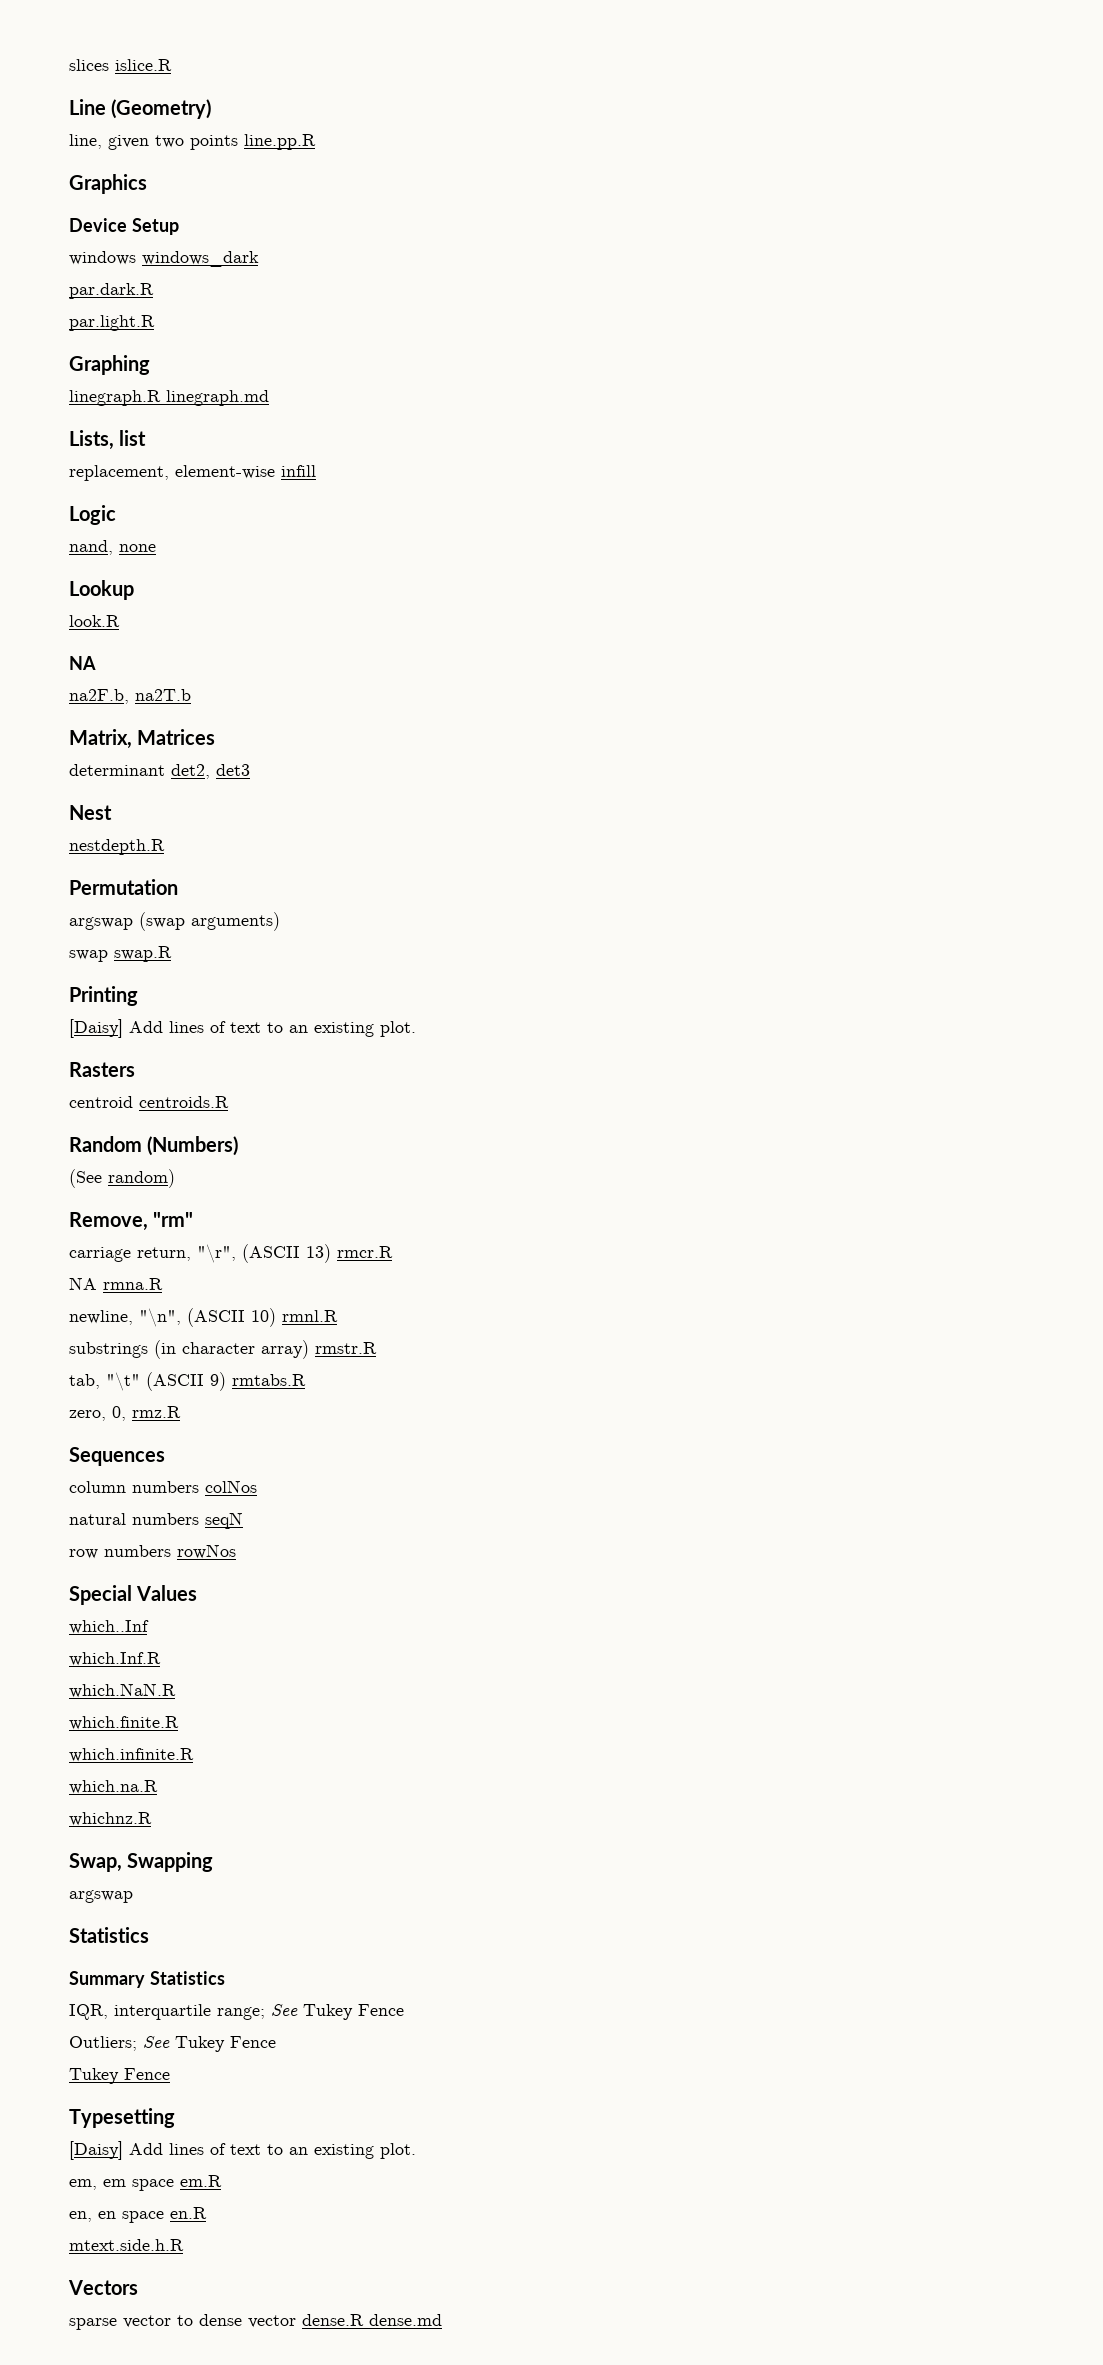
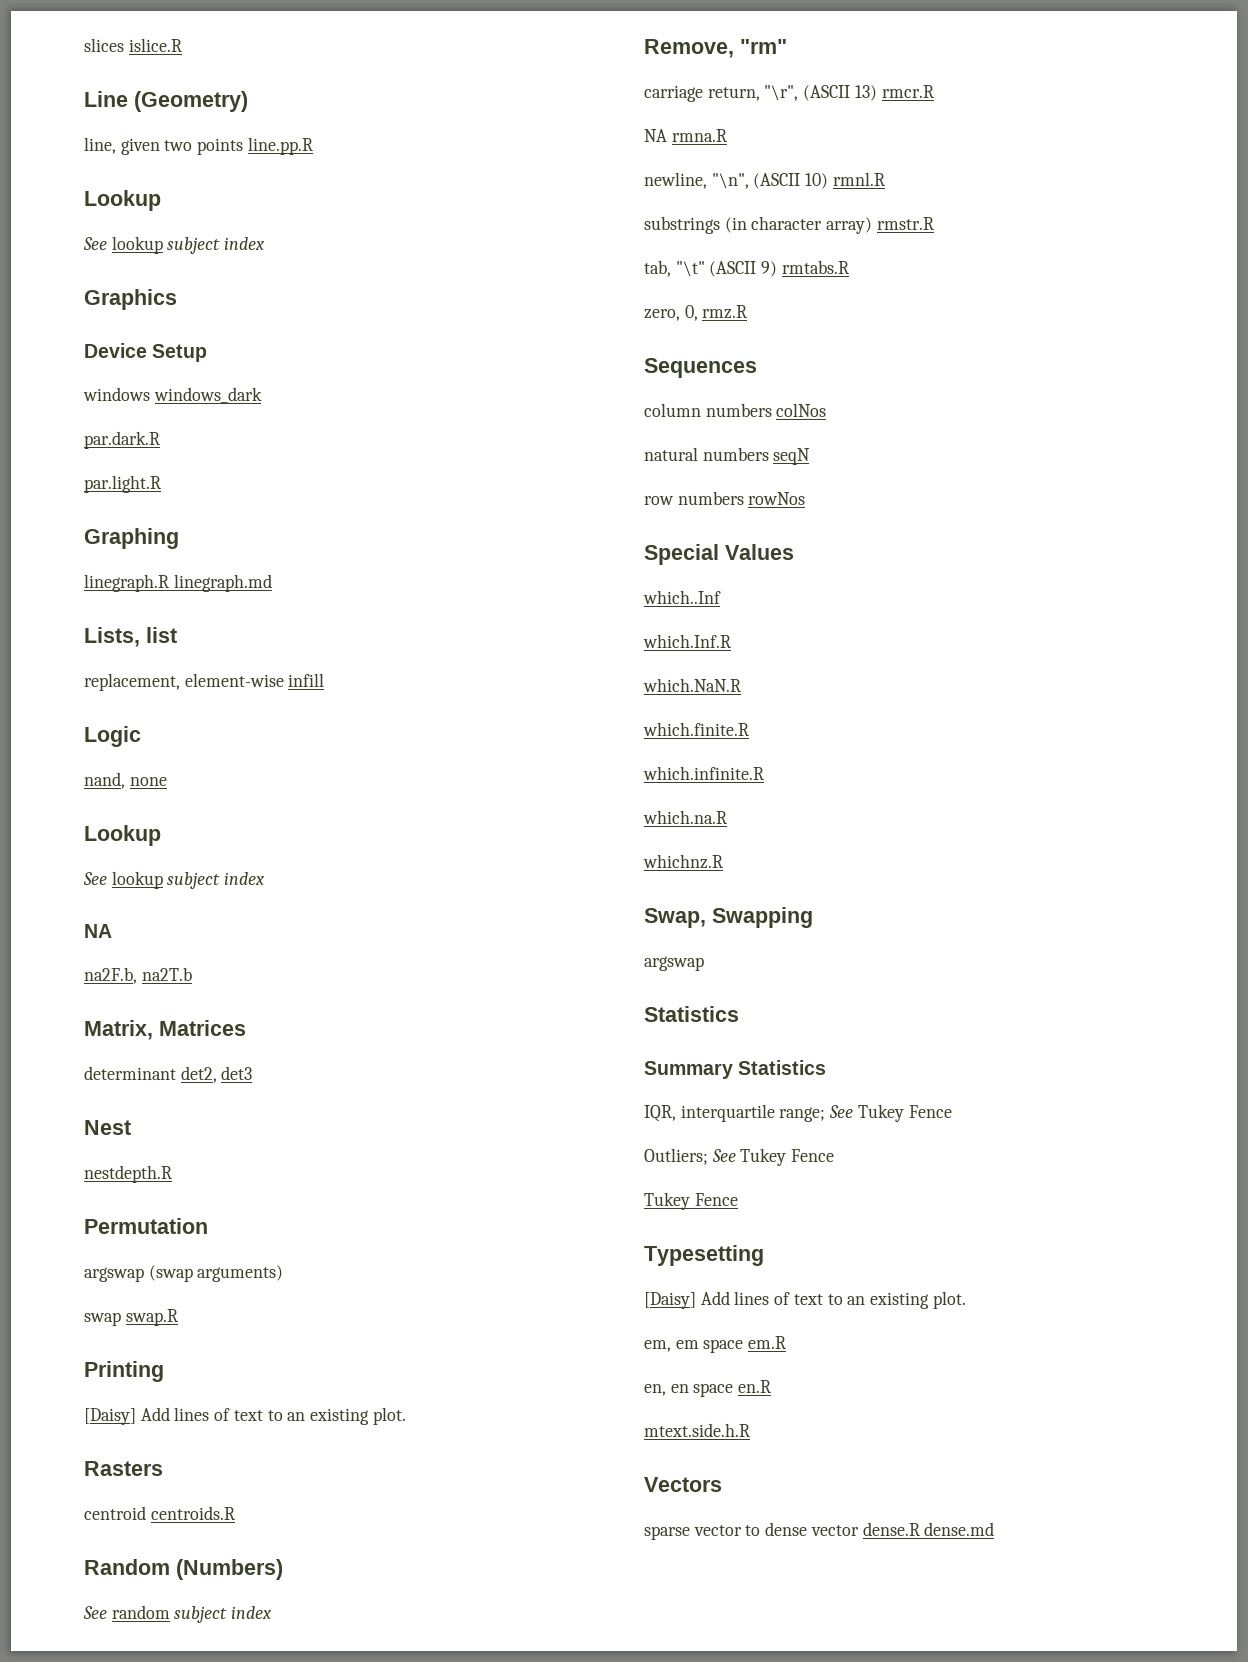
  line, given two points line.pp.R
+ Lookup
+ See lookup subject index
  nand, none
  Lookup
- look.R
+ See lookup subject index
- (See random)
+ See random subject index

